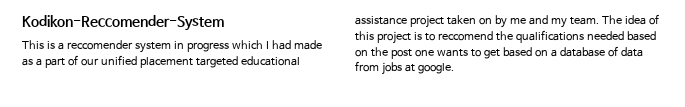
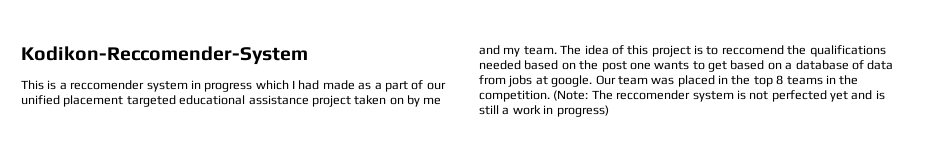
+ Our team was placed in the top 8 teams in the competition. (Note: The reccomender system is not perfected yet and is still a work in progress)

